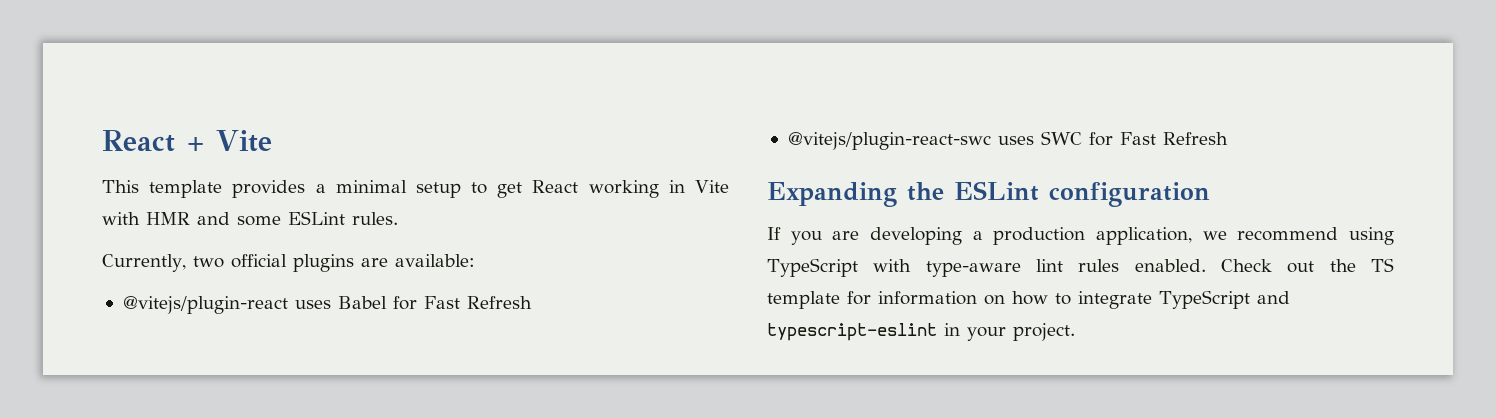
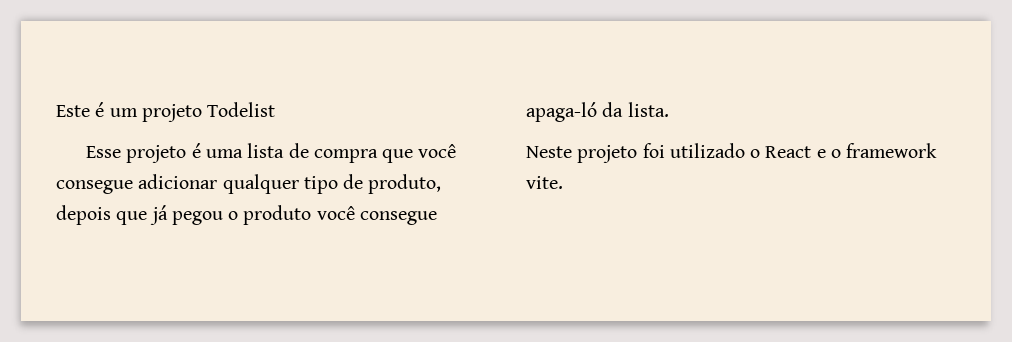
- React + Vite
- This template provides a minimal setup to get React working in Vite with HMR and some ESLint rules.
- Currently, two official plugins are available:
- @vitejs/plugin-react uses Babel for Fast Refresh
- @vitejs/plugin-react-swc uses SWC for Fast Refresh
- Expanding the ESLint configuration
- If you are developing a production application, we recommend using TypeScript with type-aware lint rules enabled. Check out the TS template for information on how to integrate TypeScript and typescript-eslint in your project.
+ Este é um projeto Todelist
+ Esse projeto é uma lista de compra que você consegue adicionar qualquer tipo de produto, depois que já pegou o produto você consegue apaga-ló da lista.
+ Neste projeto foi utilizado o React e o framework vite.

